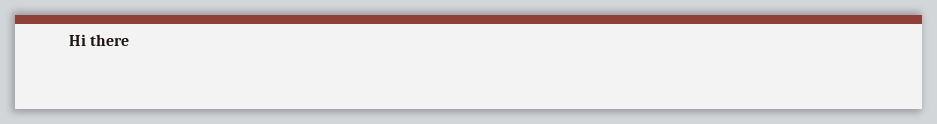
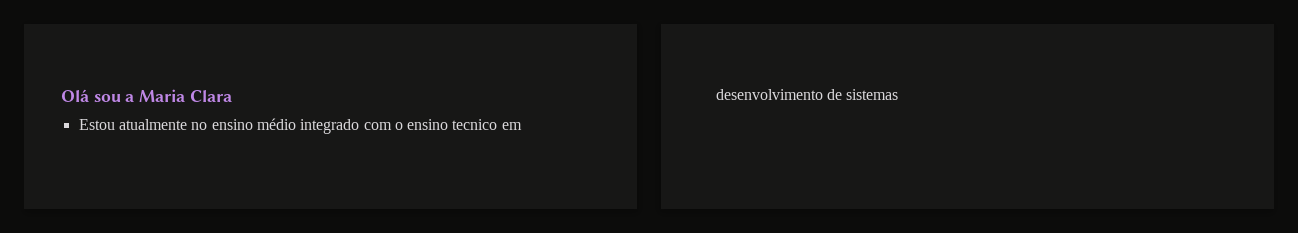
- Hi there
+ Olá sou a Maria Clara
+ Estou atualmente no ensino médio integrado com o ensino tecnico em desenvolvimento de sistemas

